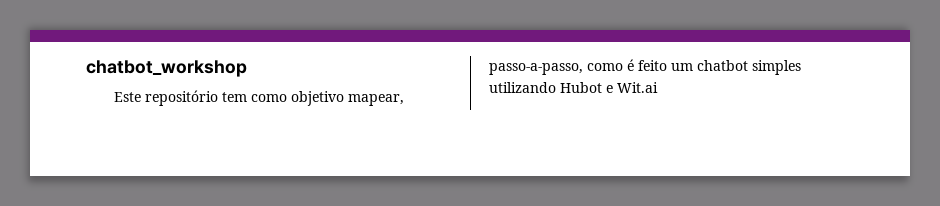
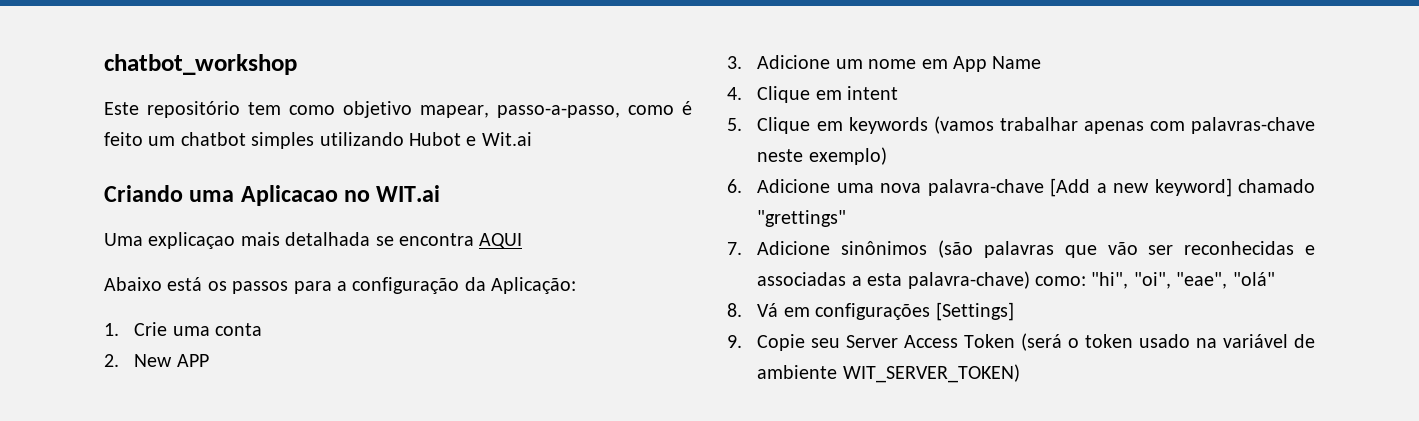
+ Criando uma Aplicacao no WIT.ai
+ Uma explicaçao mais detalhada se encontra AQUI
+ Abaixo está os passos para a configuração da Aplicação:
+ 1. Crie uma conta
+ 2. New APP
+ 3. Adicione um nome em App Name
+ 4. Clique em intent
+ 5. Clique em keywords (vamos trabalhar apenas com palavras-chave neste exemplo)
+ 6. Adicione uma nova palavra-chave [Add a new keyword] chamado "grettings"
+ 7. Adicione sinônimos (são palavras que vão ser reconhecidas e associadas a esta palavra-chave) como: "hi", "oi", "eae", "olá"
+ 8. Vá em configurações [Settings]
+ 9. Copie seu Server Access Token (será o token usado na variável de ambiente WIT_SERVER_TOKEN)

